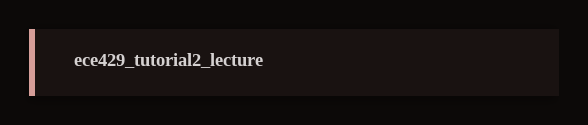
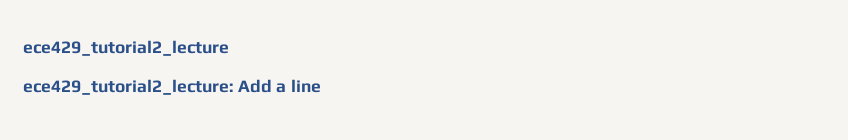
+ ece429_tutorial2_lecture: Add a line

